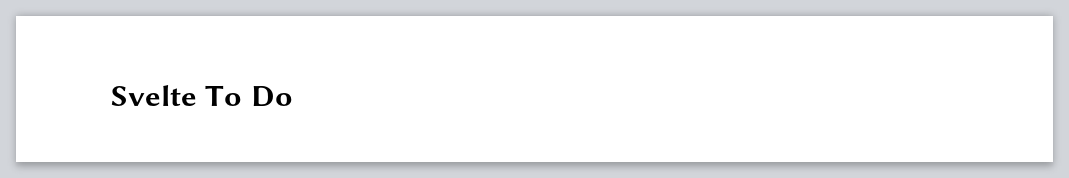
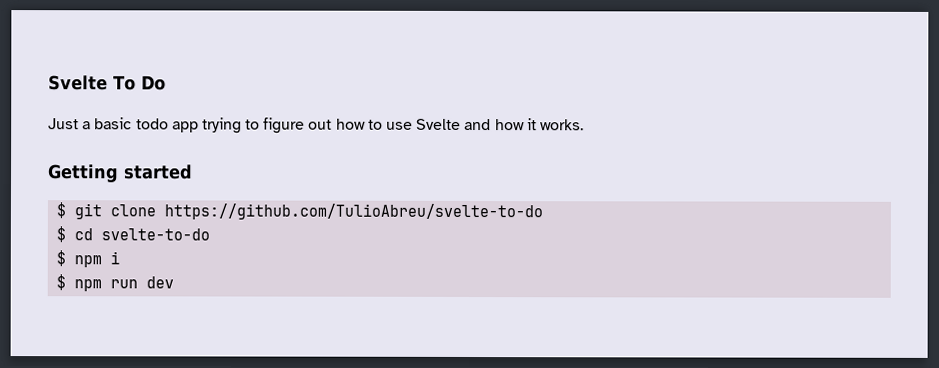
+ Just a basic todo app trying to figure out how to use Svelte and how it works.
+ Getting started
+ $ git clone https://github.com/TulioAbreu/svelte-to-do
+ $ cd svelte-to-do
+ $ npm i
+ $ npm run dev

